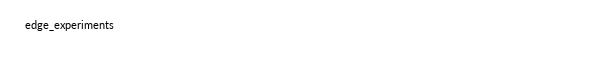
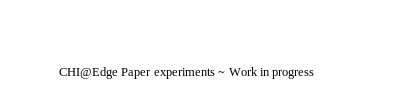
- edge_experiments
+ CHI@Edge Paper experiments ~ Work in progress

